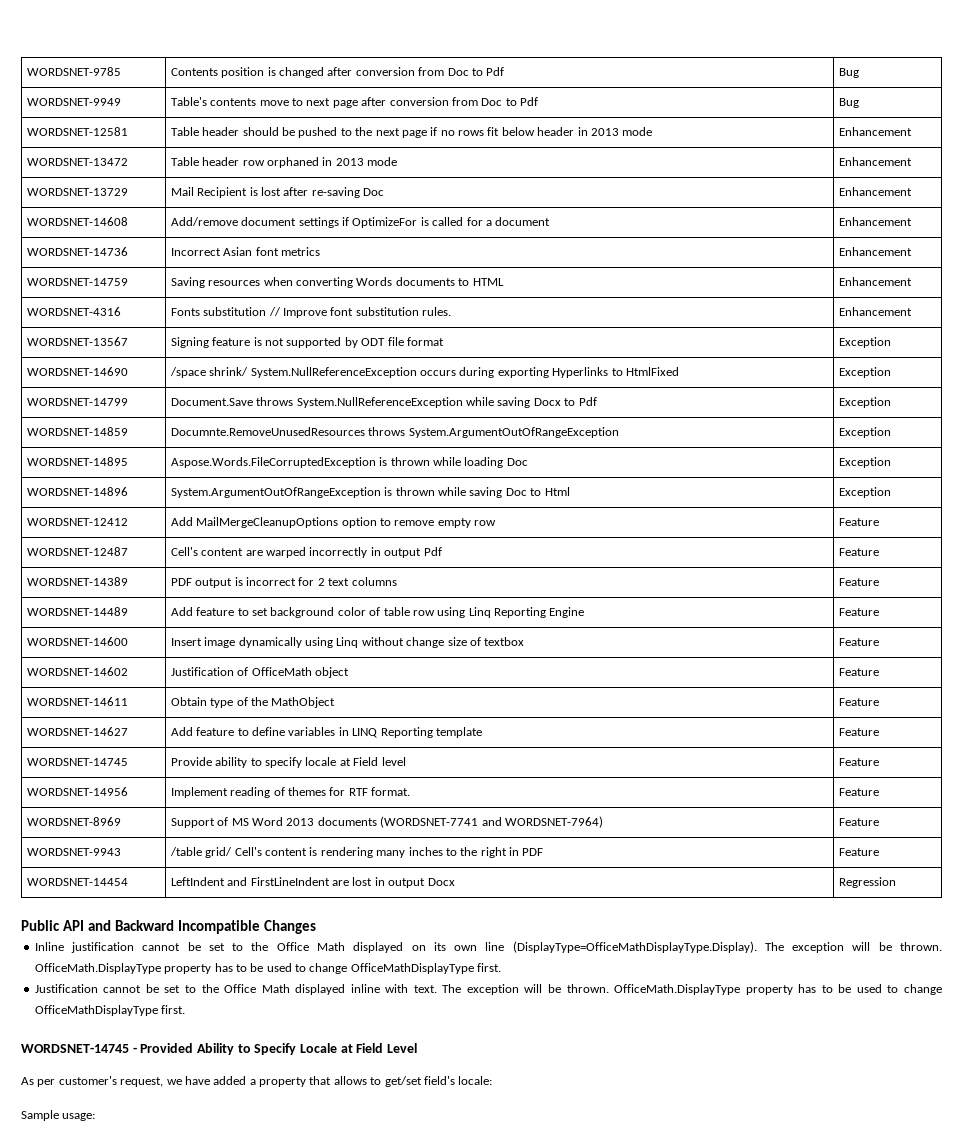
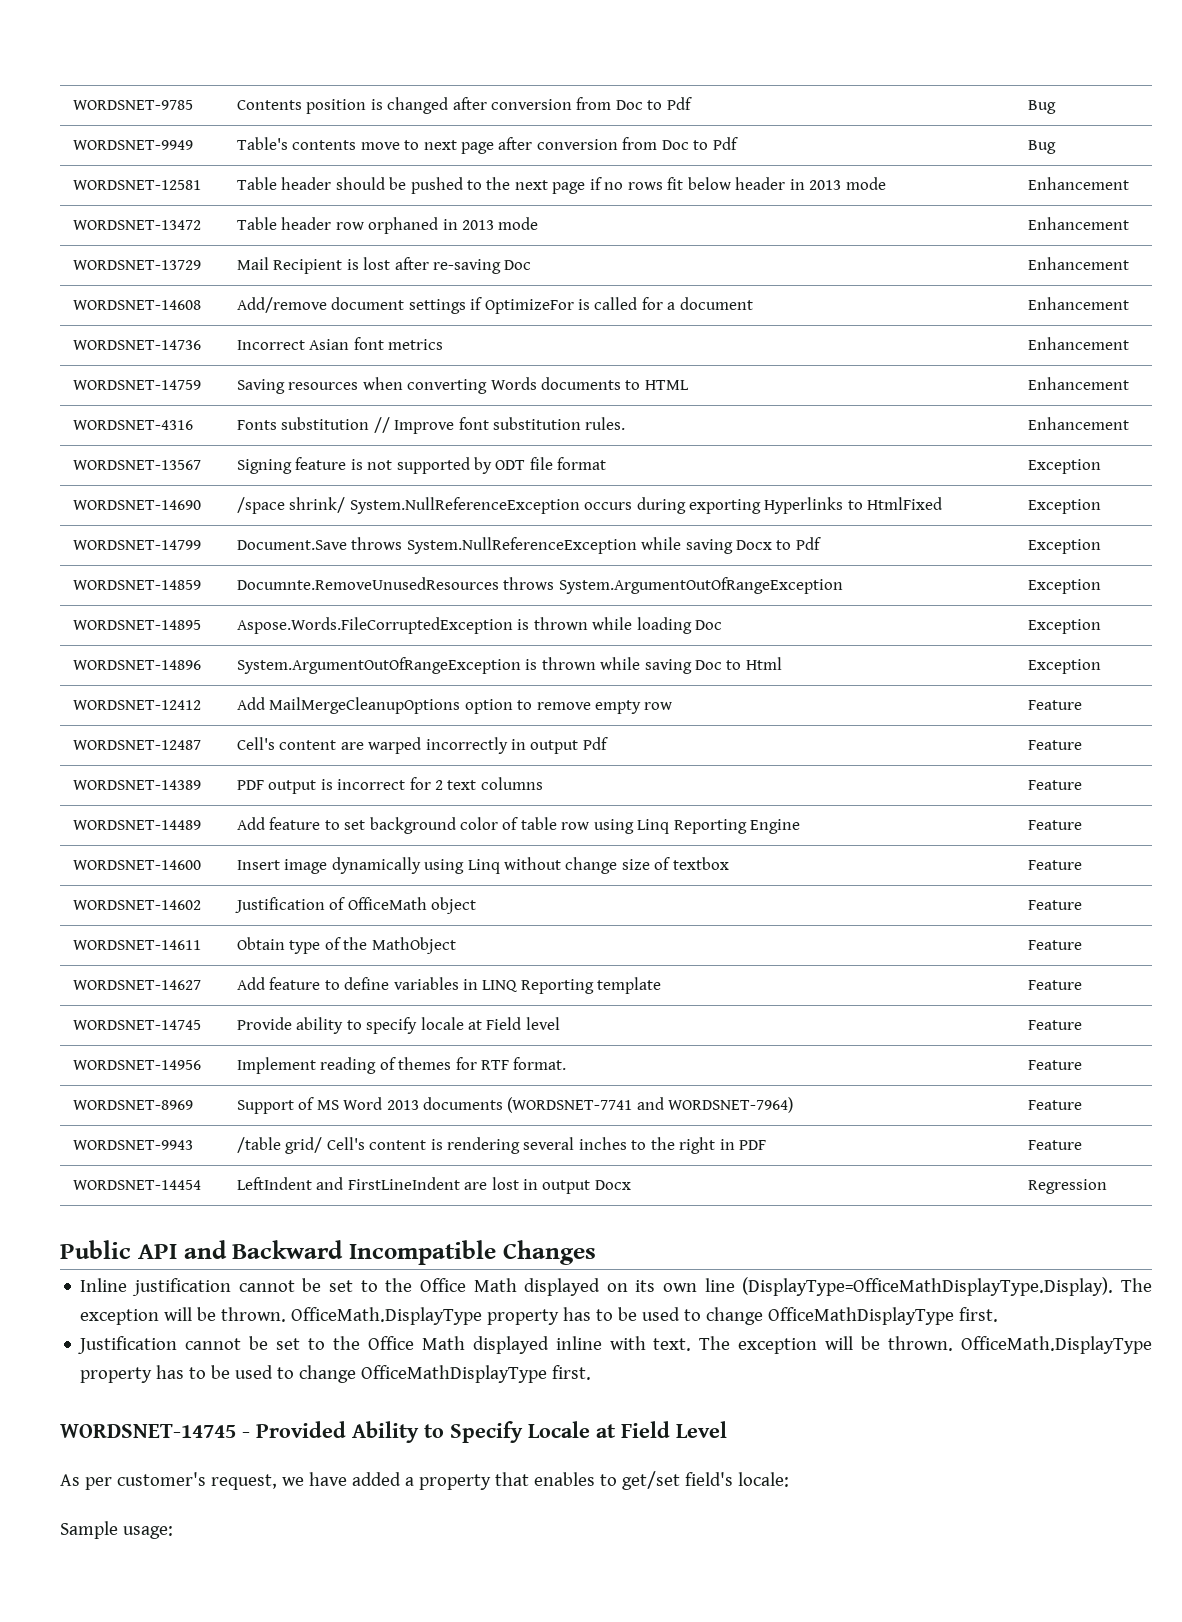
- WORDSNET-9943 | /table grid/ Cell's content is rendering many inches to the right in PDF | Feature
+ WORDSNET-9943 | /table grid/ Cell's content is rendering several inches to the right in PDF | Feature
- As per customer's request, we have added a property that allows to get/set field's locale:
+ As per customer's request, we have added a property that enables to get/set field's locale:

